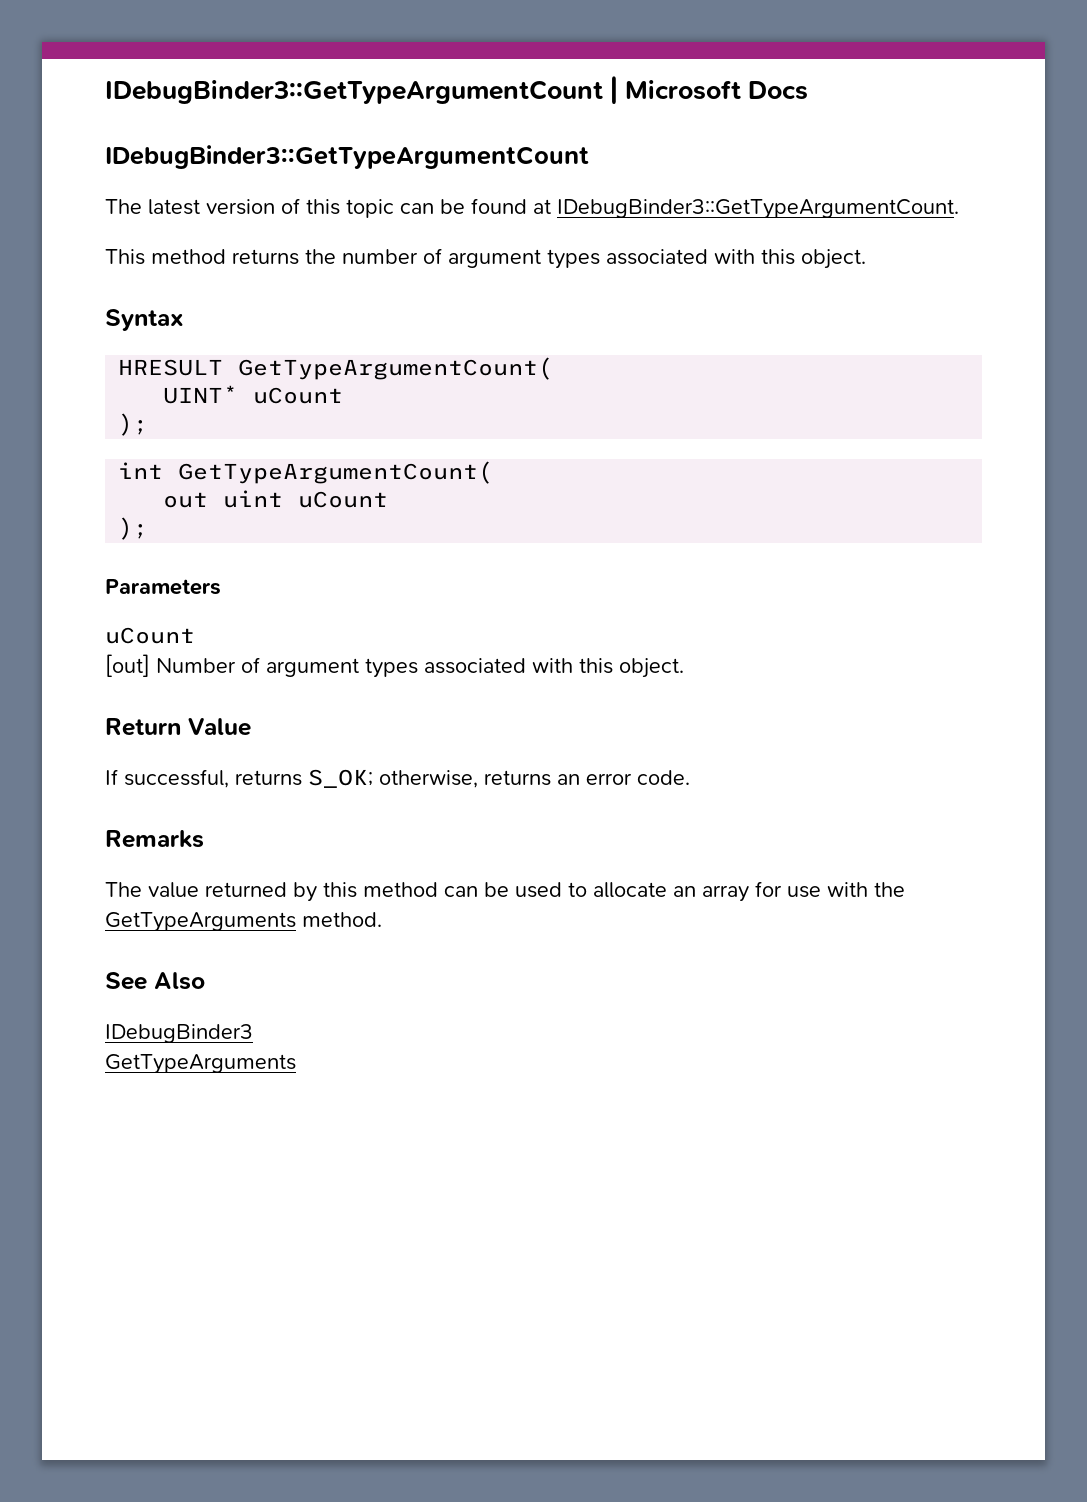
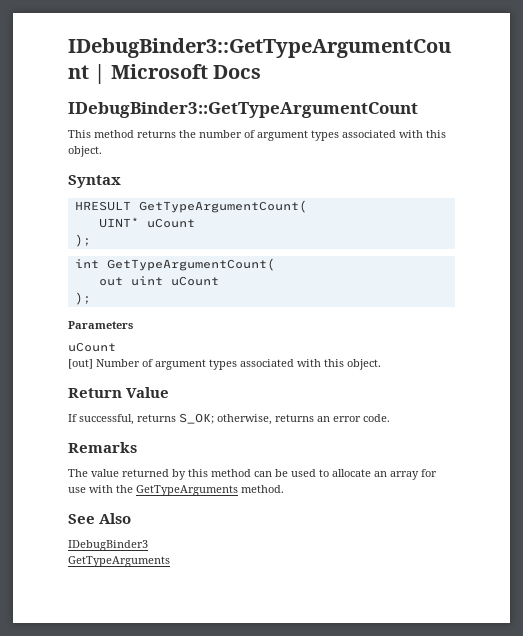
- The latest version of this topic can be found at IDebugBinder3::GetTypeArgumentCount.

